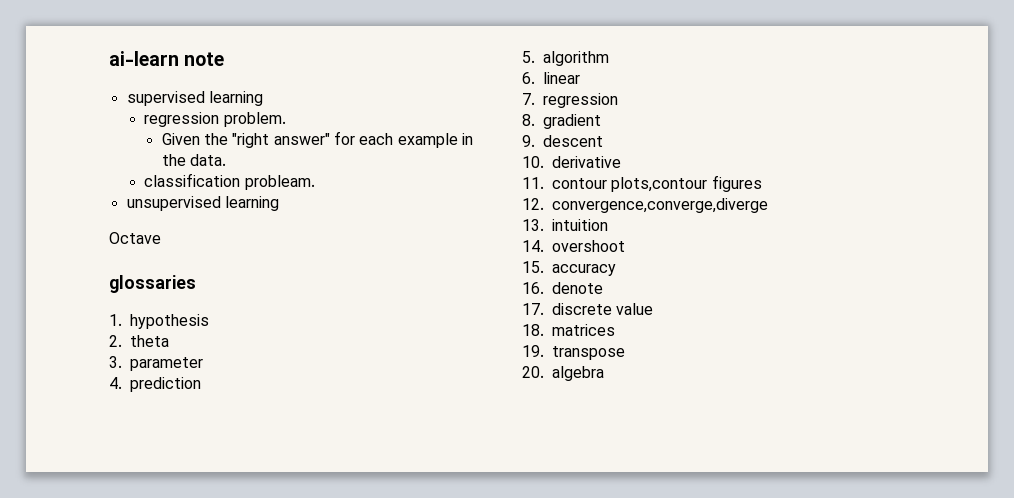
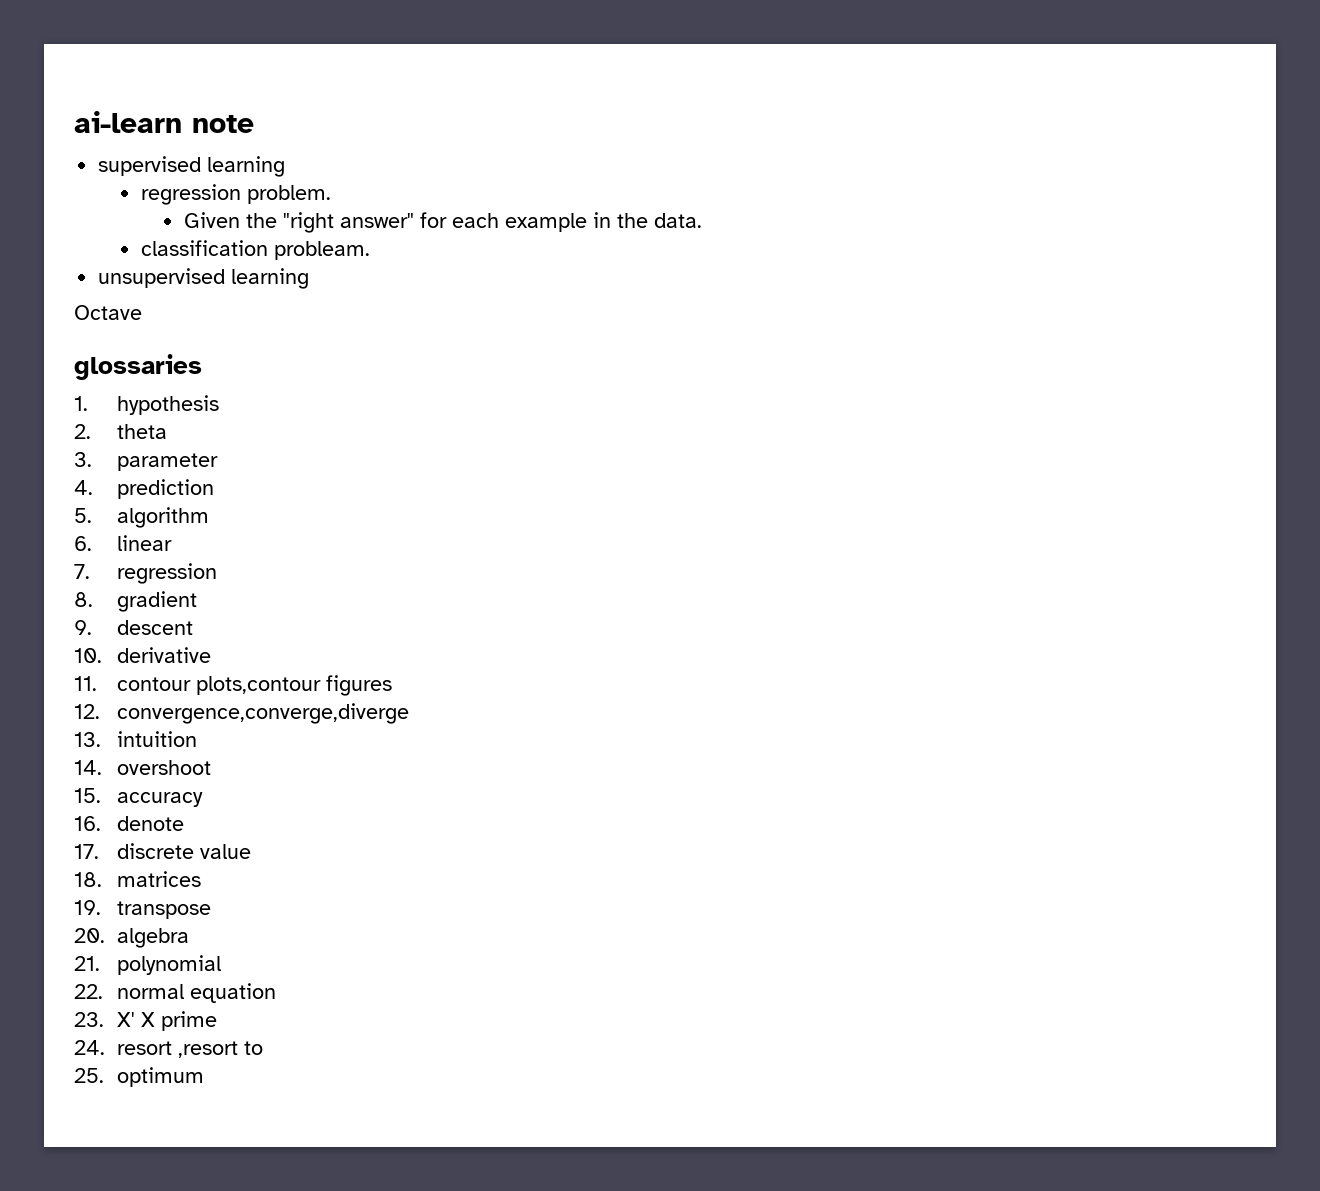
+ 21. polynomial
+ 22. normal equation
+ 23. X' X prime
+ 24. resort ,resort to
+ 25. optimum

